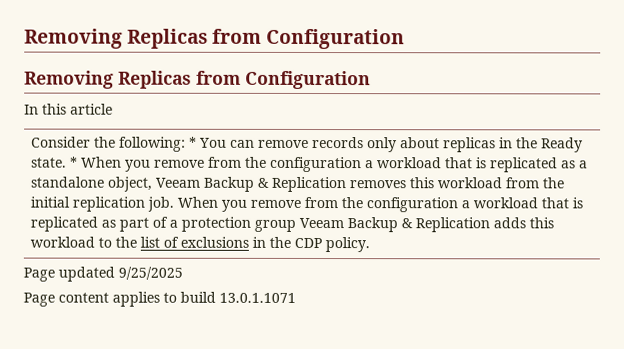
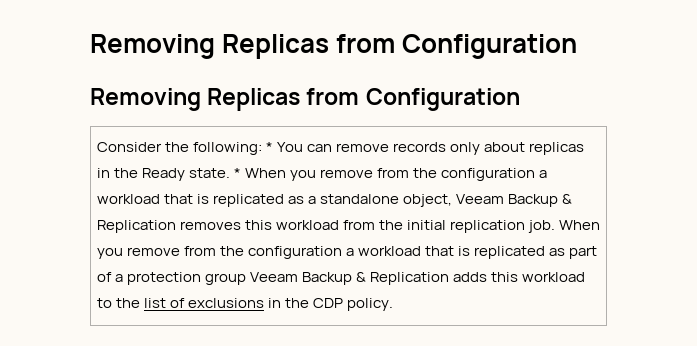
- In this article
- Page updated 9/25/2025
- Page content applies to build 13.0.1.1071

